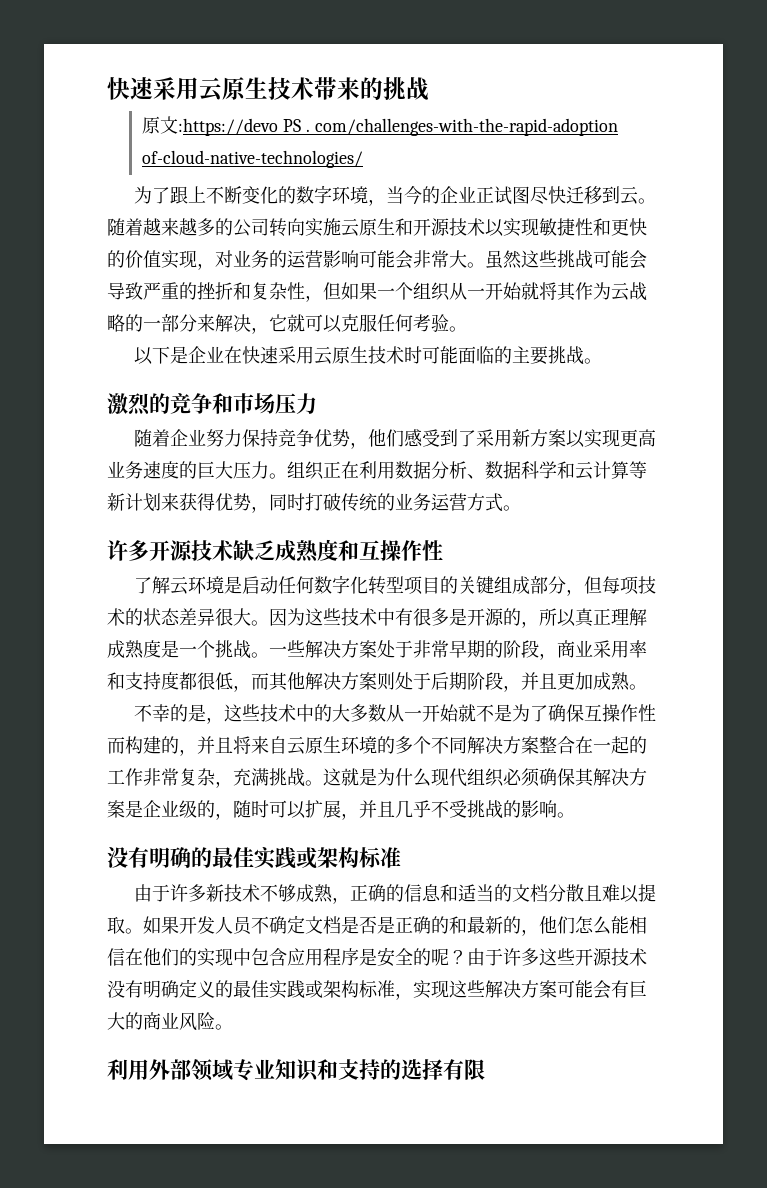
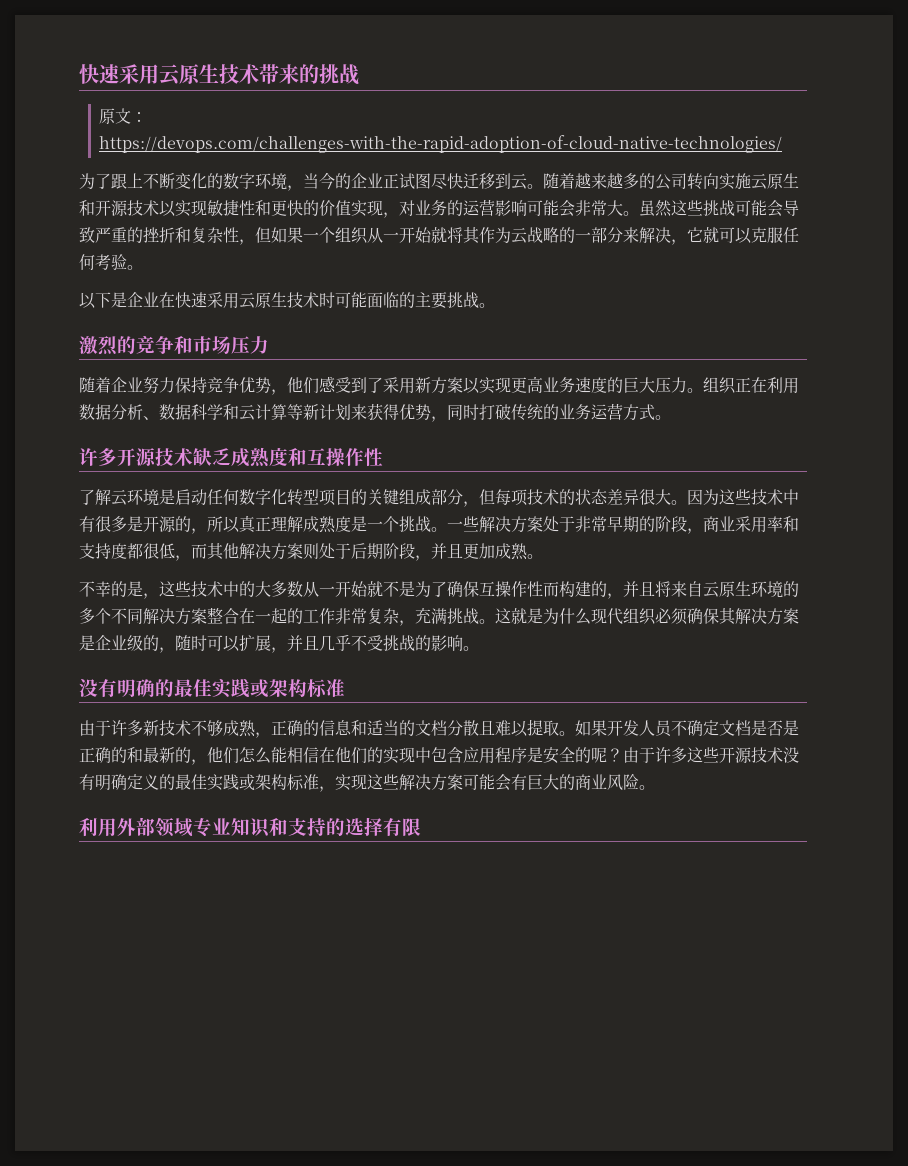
- 原文:https://devo PS . com/challenges-with-the-rapid-adoption of-cloud-native-technologies/
+ 原文：https://devops.com/challenges-with-the-rapid-adoption-of-cloud-native-technologies/

